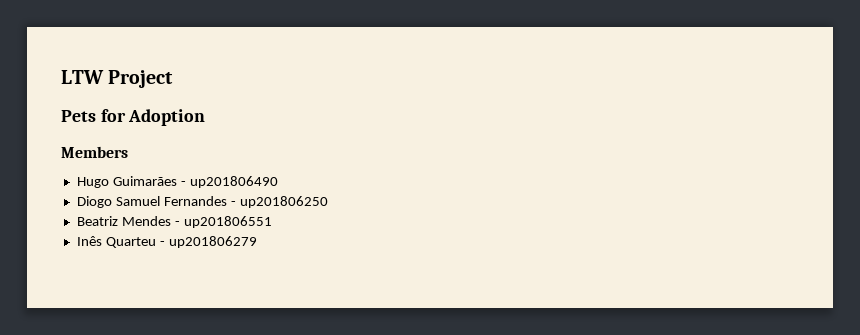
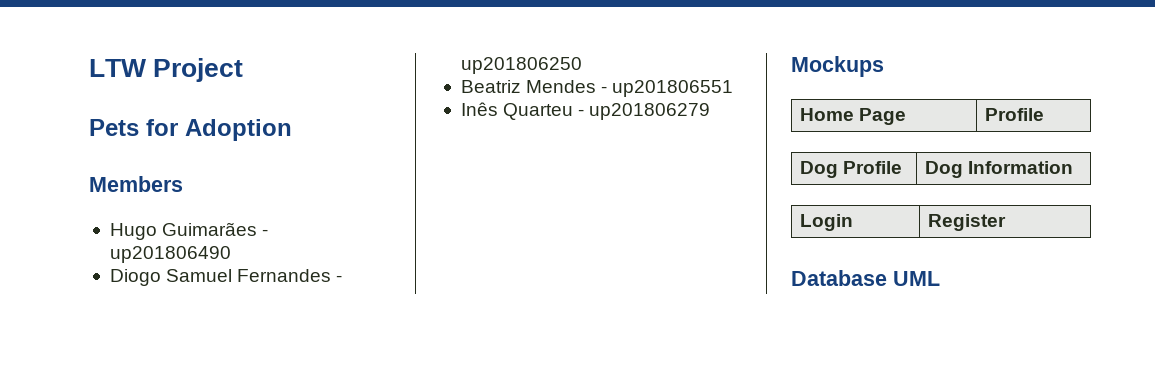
+ Mockups
+ Home Page | Profile
+ Dog Profile | Dog Information
+ Login | Register
+ Database UML

